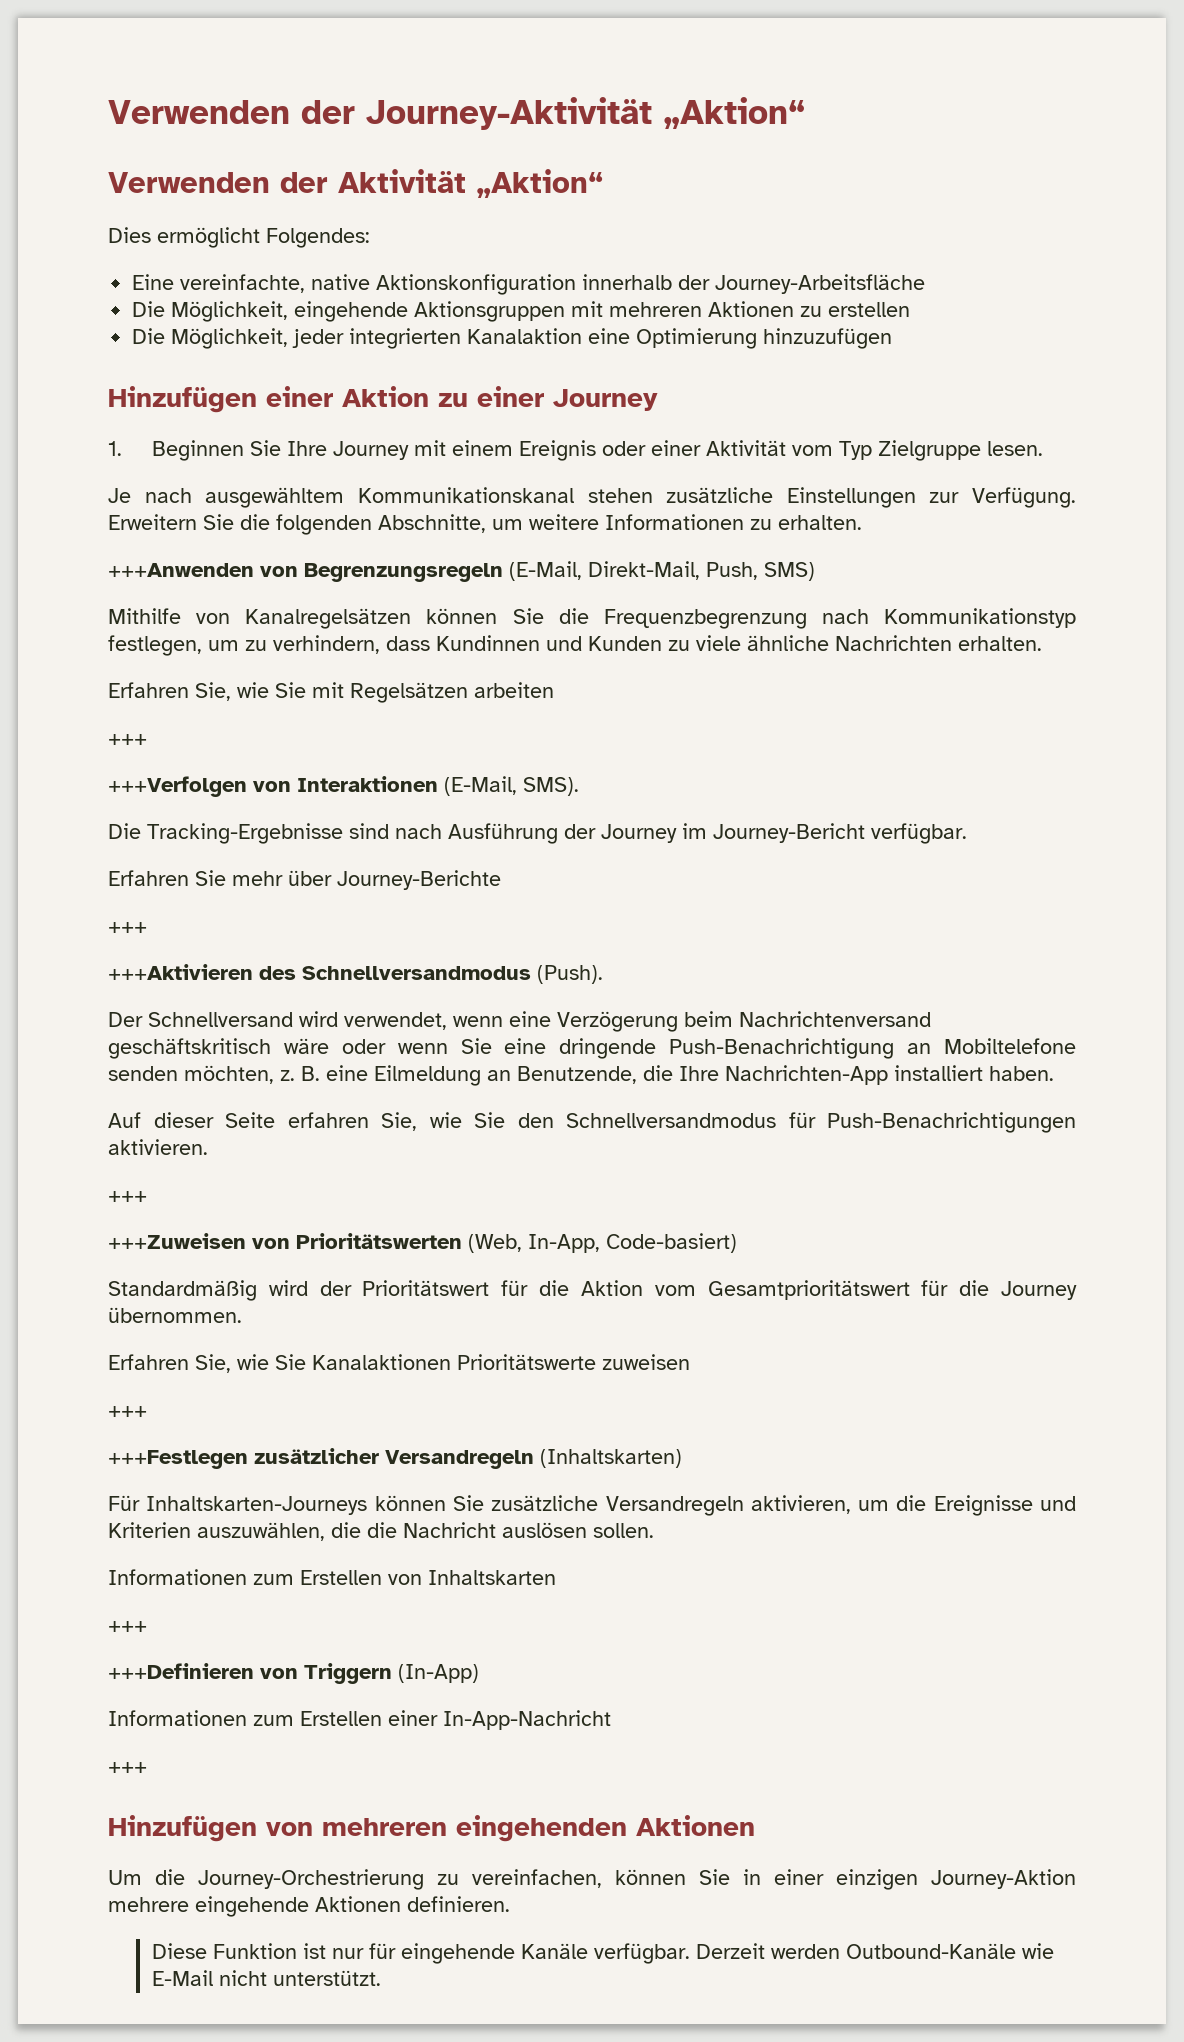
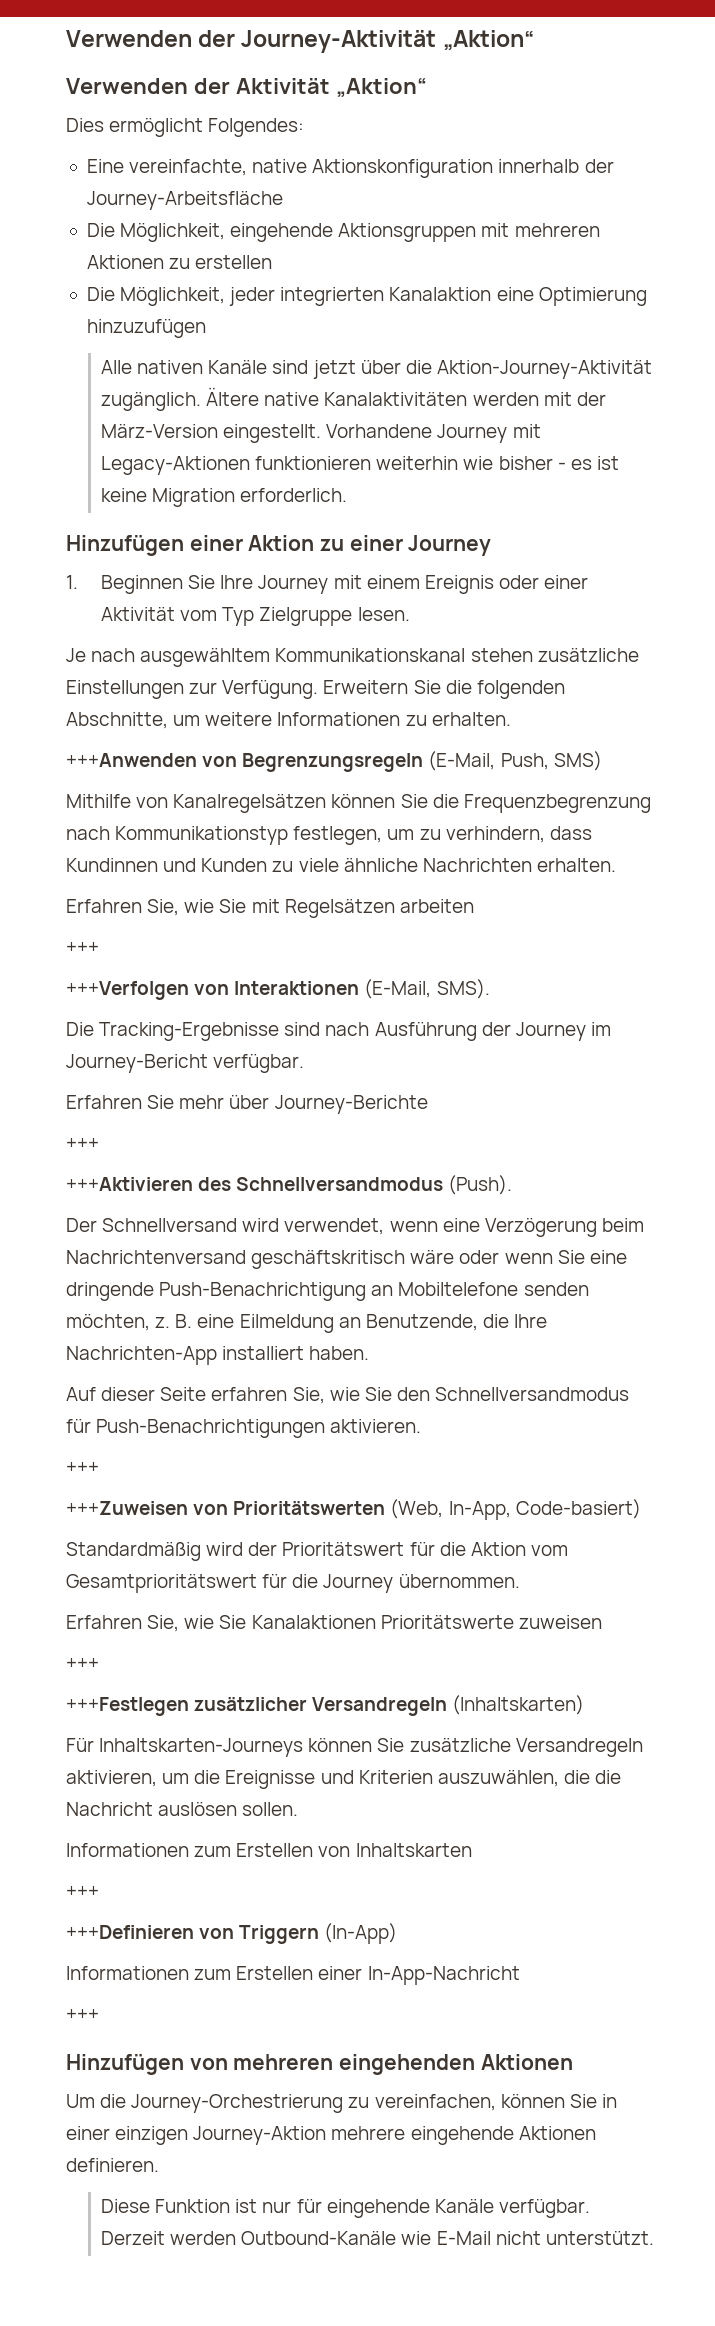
+ Alle nativen Kanäle sind jetzt über die Aktion-Journey-Aktivität zugänglich. Ältere native Kanalaktivitäten werden mit der März-Version eingestellt. Vorhandene Journey mit Legacy-Aktionen funktionieren weiterhin wie bisher - es ist keine Migration erforderlich.
- +++Anwenden von Begrenzungsregeln (E-Mail, Direkt-Mail, Push, SMS)
+ +++Anwenden von Begrenzungsregeln (E-Mail, Push, SMS)

